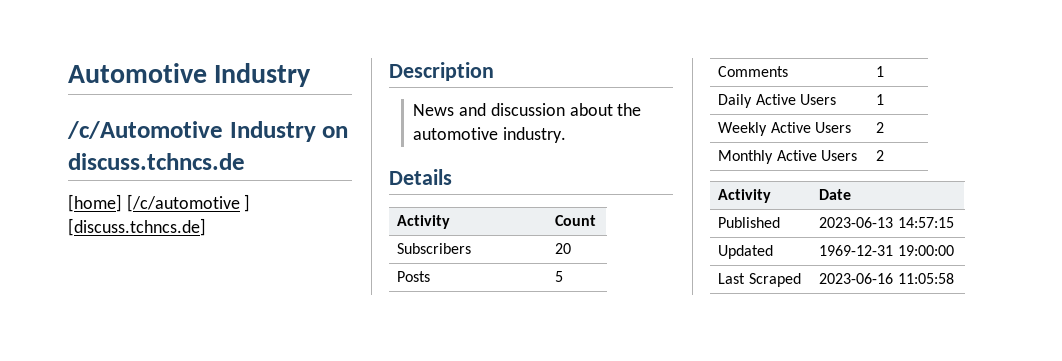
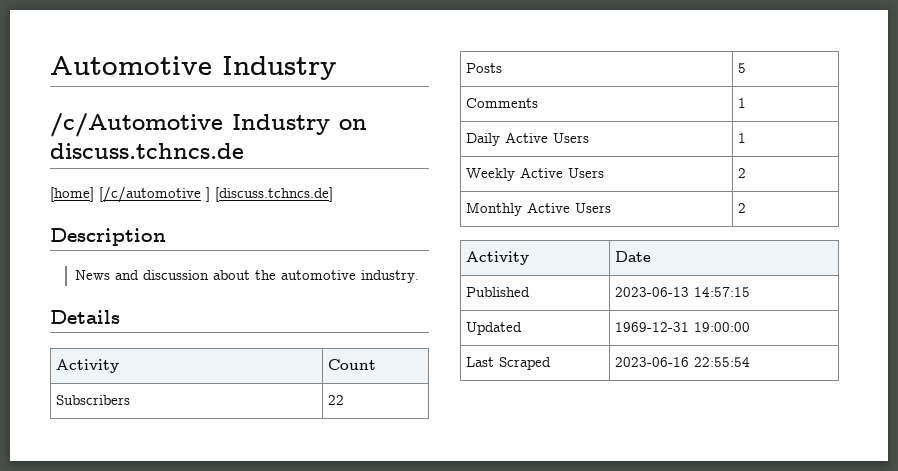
- Subscribers | 20
+ Subscribers | 22
- Last Scraped | 2023-06-16 11:05:58
+ Last Scraped | 2023-06-16 22:55:54

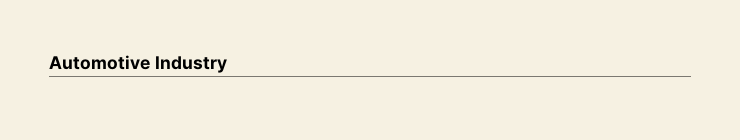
- /c/Automotive Industry on discuss.tchncs.de
- [home] [/c/automotive ] [discuss.tchncs.de]
- Description
- News and discussion about the automotive industry.
- Details
- Activity | Count
- Subscribers | 22
- Posts | 5
- Comments | 1
- Daily Active Users | 1
- Weekly Active Users | 2
- Monthly Active Users | 2
- Activity | Date
- Published | 2023-06-13 14:57:15
- Updated | 1969-12-31 19:00:00
- Last Scraped | 2023-06-16 22:55:54

